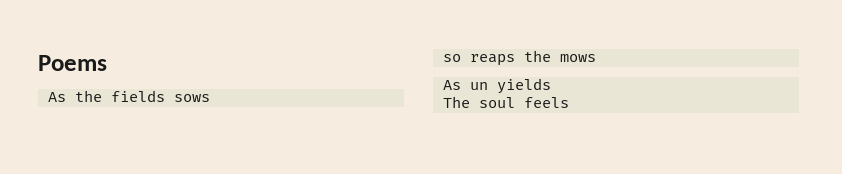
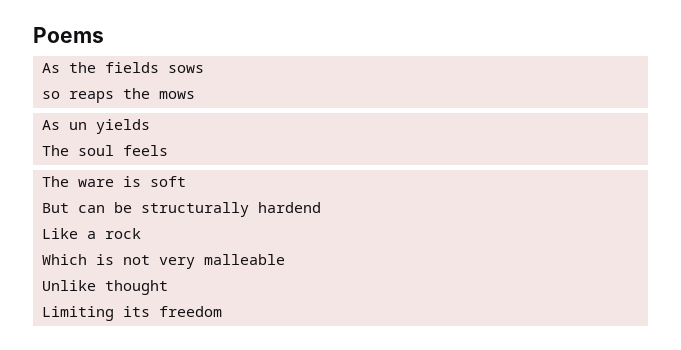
+ The ware is soft
+ But can be structurally hardend
+ Like a rock
+ Which is not very malleable
+ Unlike thought
+ Limiting its freedom

